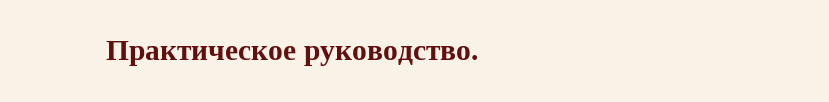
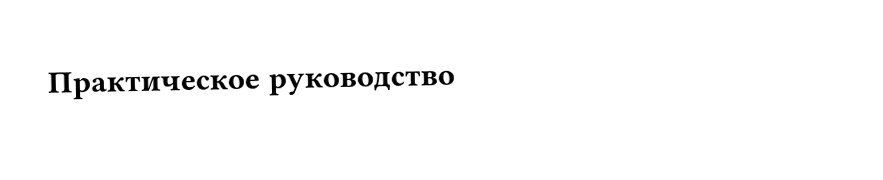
- Практическое руководство.
+ Практическое руководство

